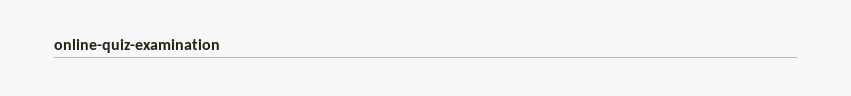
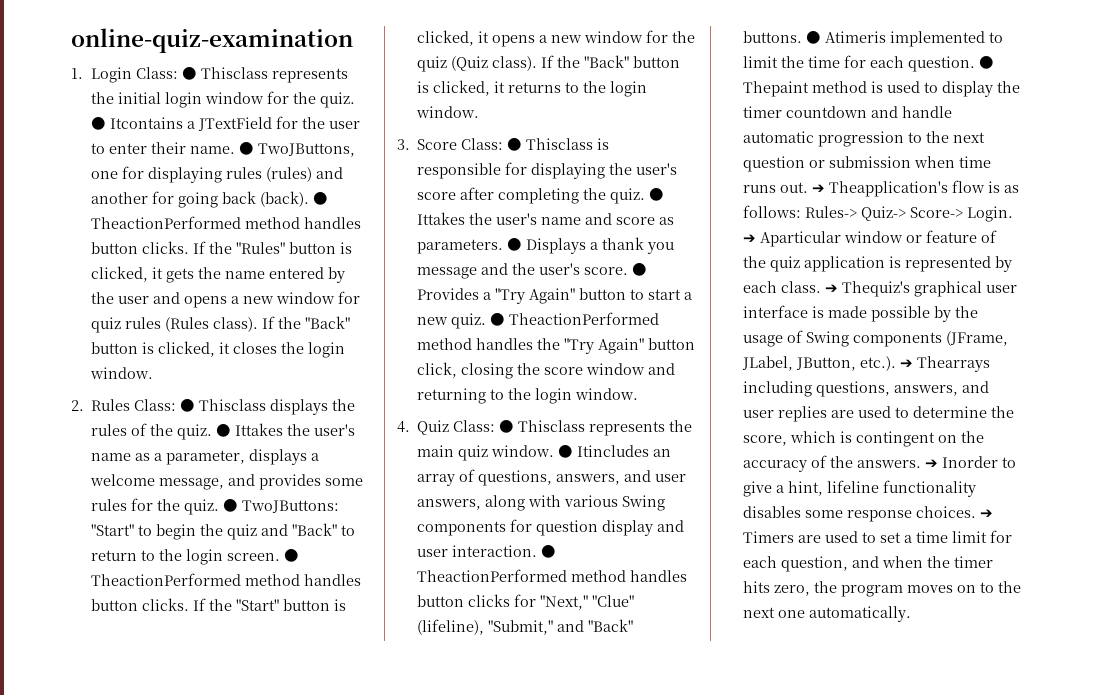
+ 1. Login Class: ● Thisclass represents the initial login window for the quiz. ● Itcontains a JTextField for the user to enter their name. ● TwoJButtons, one for displaying rules (rules) and another for going back (back). ● TheactionPerformed method handles button clicks. If the "Rules" button is clicked, it gets the name entered by the user and opens a new window for quiz rules (Rules class). If the "Back" button is clicked, it closes the login window.
+ 2. Rules Class: ● Thisclass displays the rules of the quiz. ● Ittakes the user's name as a parameter, displays a welcome message, and provides some rules for the quiz. ● TwoJButtons: "Start" to begin the quiz and "Back" to return to the login screen. ● TheactionPerformed method handles button clicks. If the "Start" button is clicked, it opens a new window for the quiz (Quiz class). If the "Back" button is clicked, it returns to the login window.
+ 3. Score Class: ● Thisclass is responsible for displaying the user's score after completing the quiz. ● Ittakes the user's name and score as parameters. ● Displays a thank you message and the user's score. ● Provides a "Try Again" button to start a new quiz. ● TheactionPerformed method handles the "Try Again" button click, closing the score window and returning to the login window.
+ 4. Quiz Class: ● Thisclass represents the main quiz window. ● Itincludes an array of questions, answers, and user answers, along with various Swing components for question display and user interaction. ● TheactionPerformed method handles button clicks for "Next," "Clue" (lifeline), "Submit," and "Back" buttons. ● Atimeris implemented to limit the time for each question. ● Thepaint method is used to display the timer countdown and handle automatic progression to the next question or submission when time runs out. ➔ Theapplication's flow is as follows: Rules-> Quiz-> Score-> Login. ➔ Aparticular window or feature of the quiz application is represented by each class. ➔ Thequiz's graphical user interface is made possible by the usage of Swing components (JFrame, JLabel, JButton, etc.). ➔ Thearrays including questions, answers, and user replies are used to determine the score, which is contingent on the accuracy of the answers. ➔ Inorder to give a hint, lifeline functionality disables some response choices. ➔ Timers are used to set a time limit for each question, and when the timer hits zero, the program moves on to the next one automatically.

